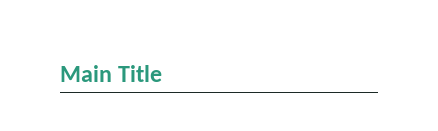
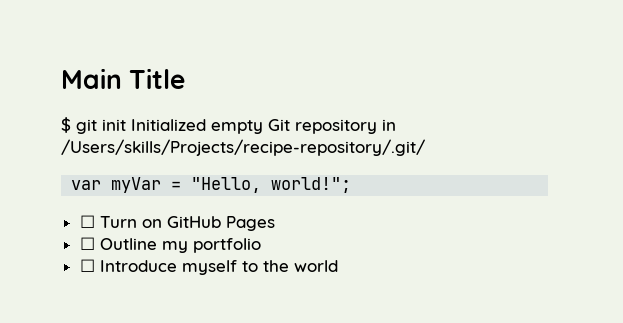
+ $ git init Initialized empty Git repository in /Users/skills/Projects/recipe-repository/.git/
+ var myVar = "Hello, world!";
+ ☐ Turn on GitHub Pages
+ ☐ Outline my portfolio
+ ☐ Introduce myself to the world

